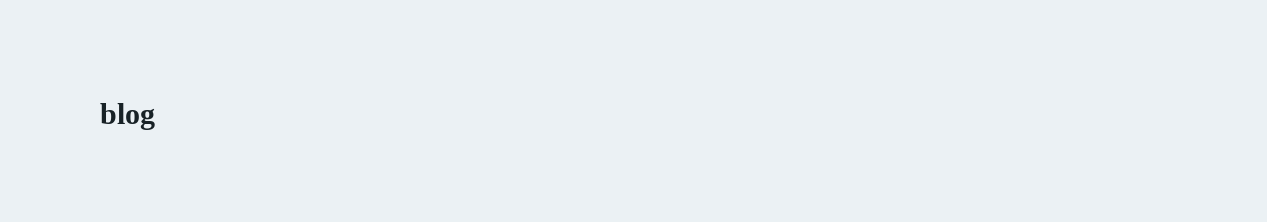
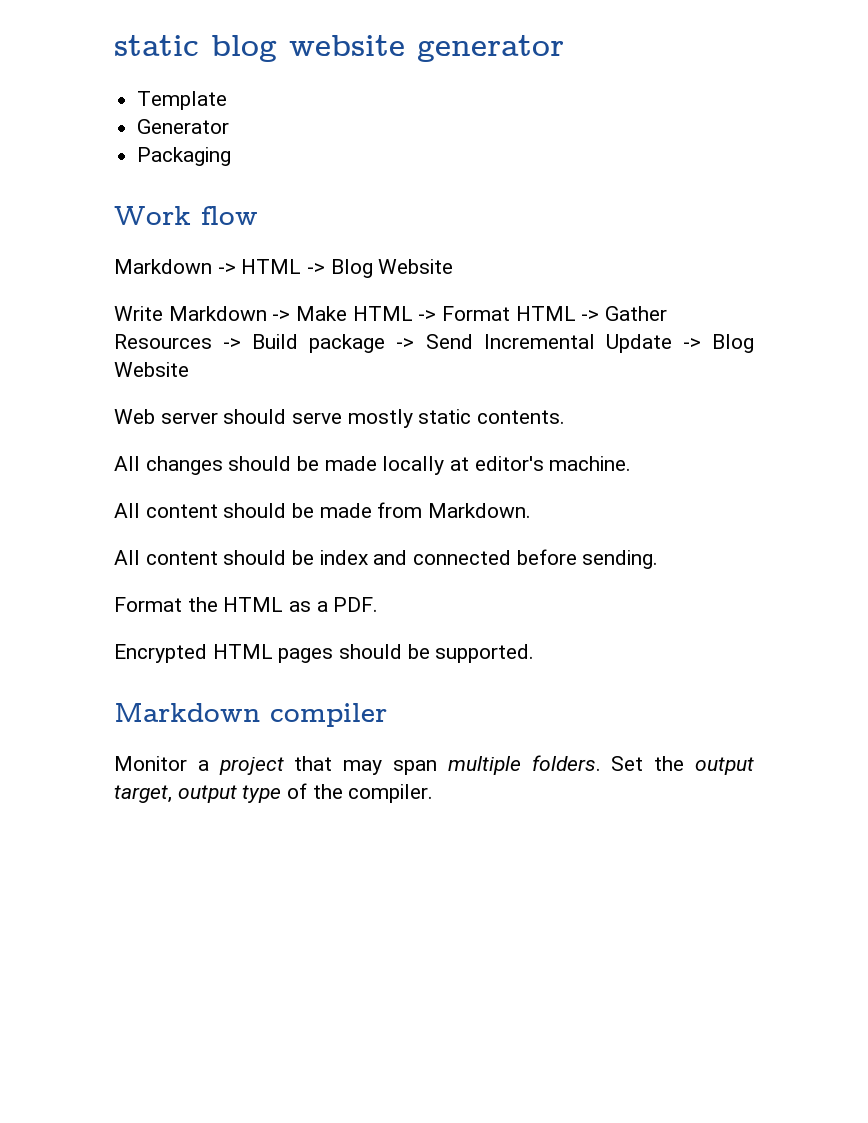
- blog
+ static blog website generator
+ Template
+ Generator
+ Packaging
+ Work flow
+ Markdown -> HTML -> Blog Website
+ Write Markdown -> Make HTML -> Format HTML -> Gather Resources -> Build package -> Send Incremental Update -> Blog Website
+ Web server should serve mostly static contents.
+ All changes should be made locally at editor's machine.
+ All content should be made from Markdown.
+ All content should be index and connected before sending.
+ Format the HTML as a PDF.
+ Encrypted HTML pages should be supported.
+ Markdown compiler
+ Monitor a project that may span multiple folders. Set the output target, output type of the compiler.

